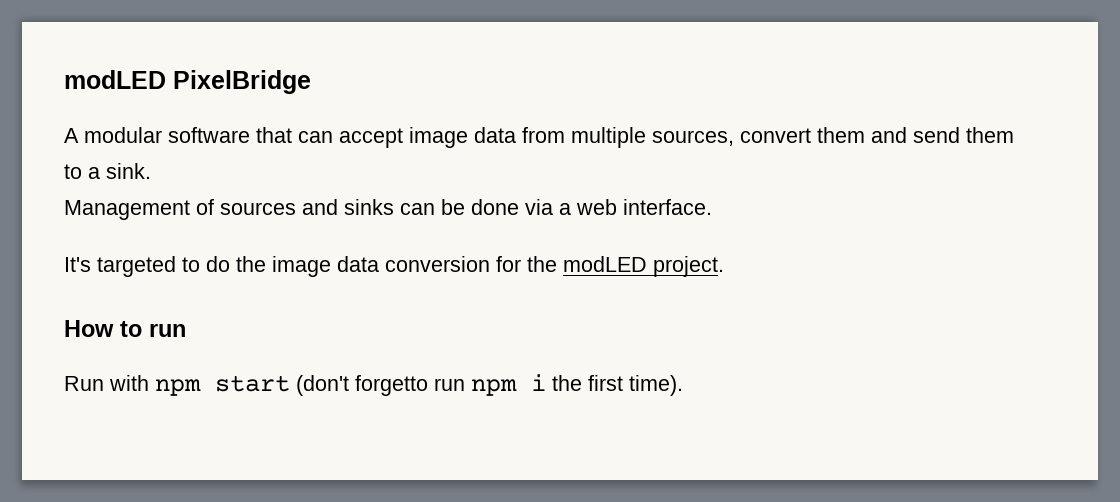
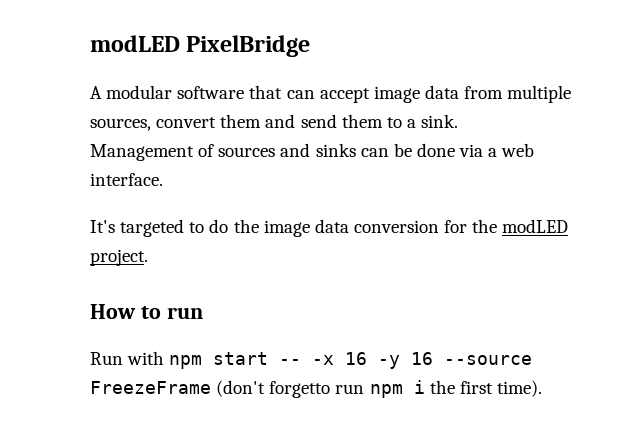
- Run with npm start (don't forgetto run npm i the first time).
+ Run with npm start -- -x 16 -y 16 --source FreezeFrame (don't forgetto run npm i the first time).

